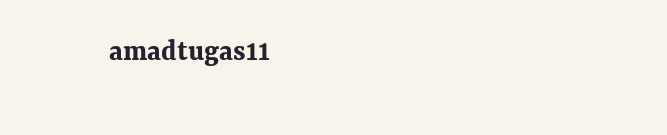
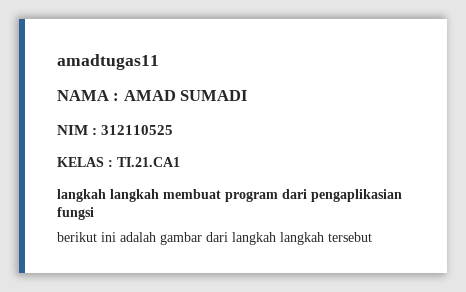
+ NAMA : AMAD SUMADI
+ NIM : 312110525
+ KELAS : TI.21.CA1
+ langkah langkah membuat program dari pengaplikasian fungsi
+ berikut ini adalah gambar dari langkah langkah tersebut

